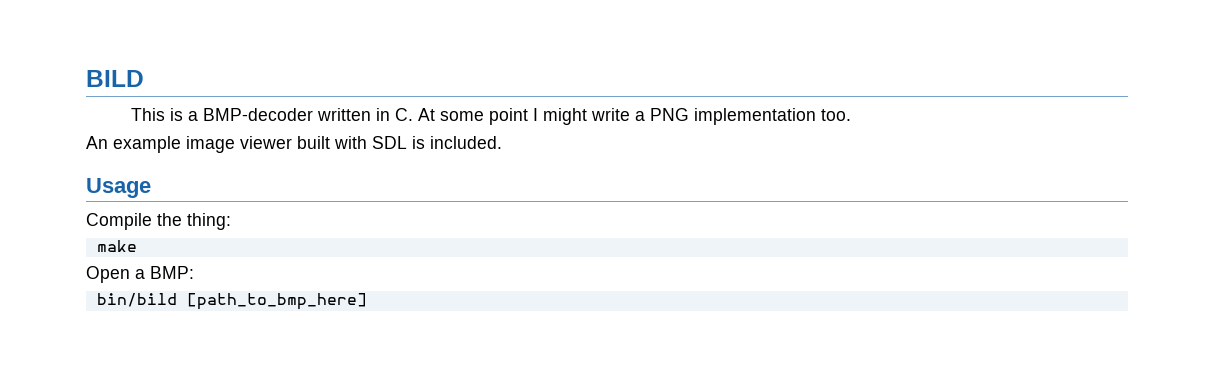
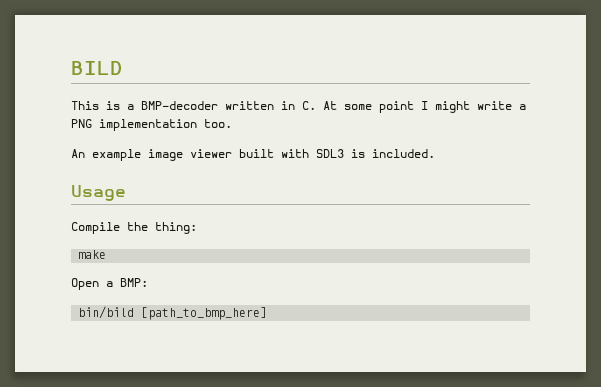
- An example image viewer built with SDL is included.
+ An example image viewer built with SDL3 is included.

